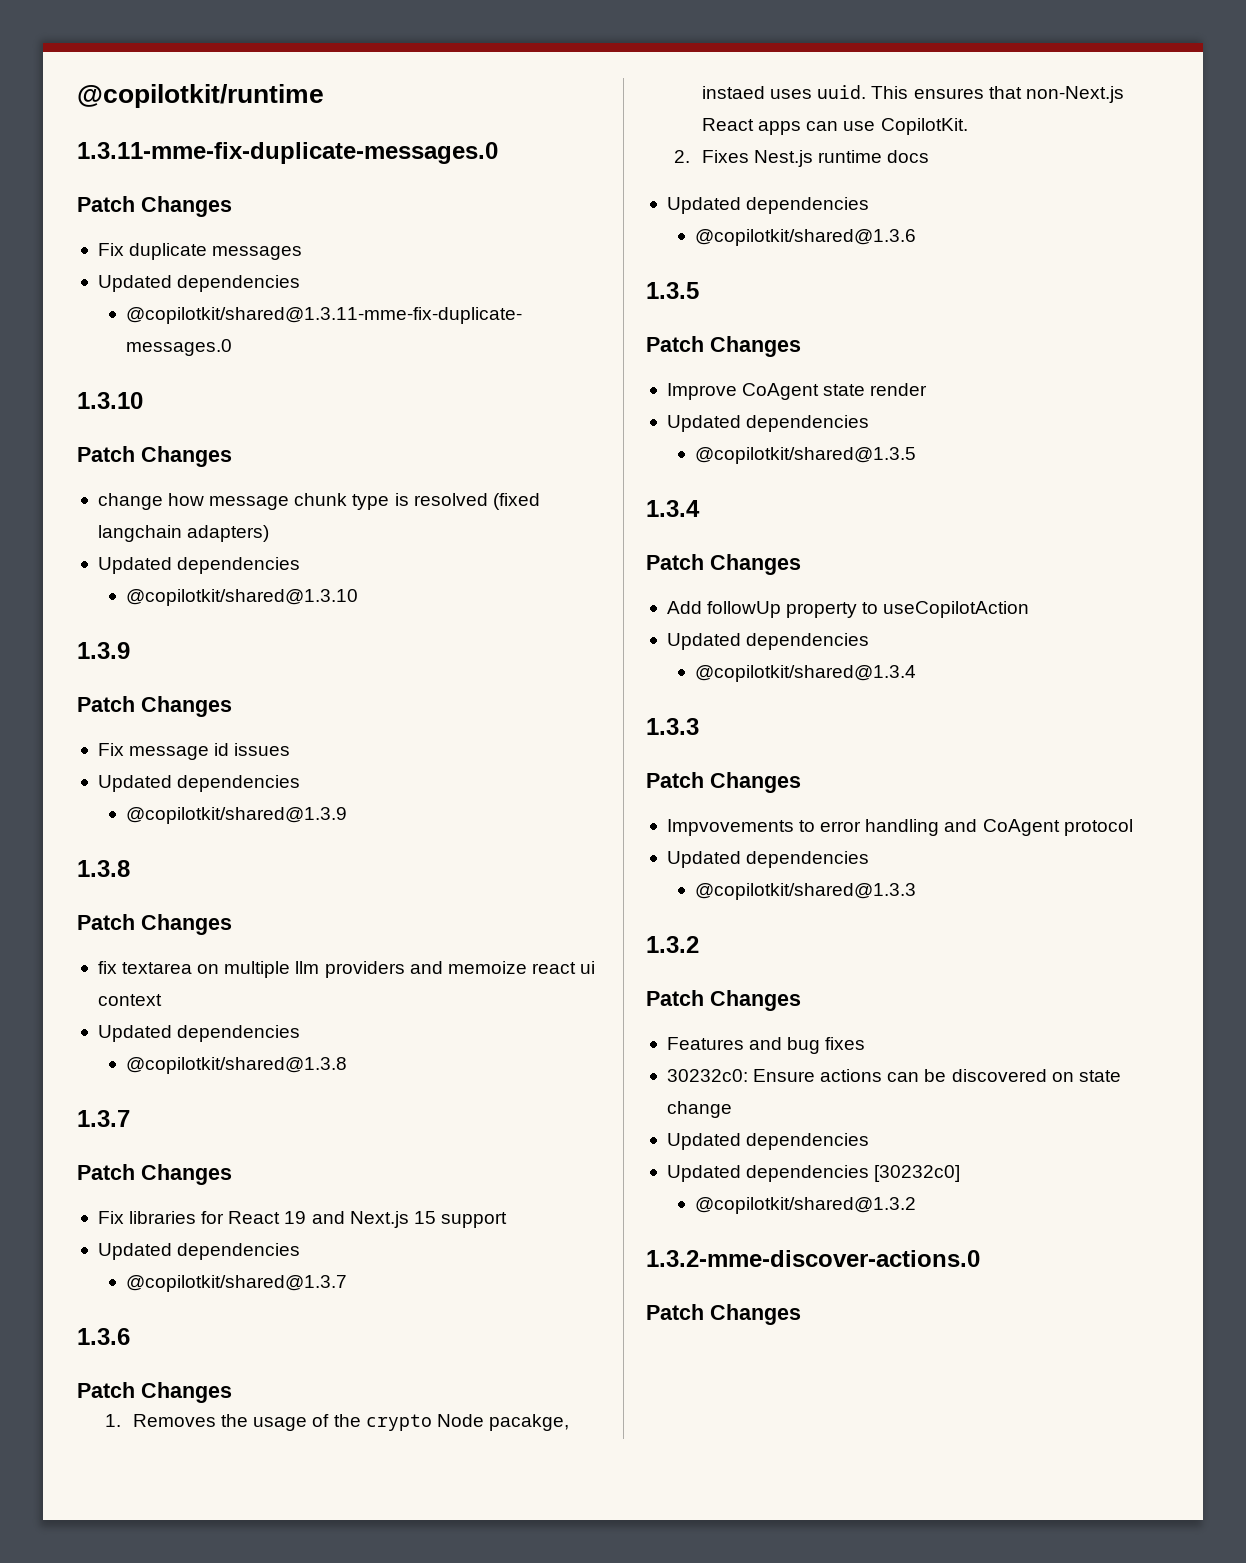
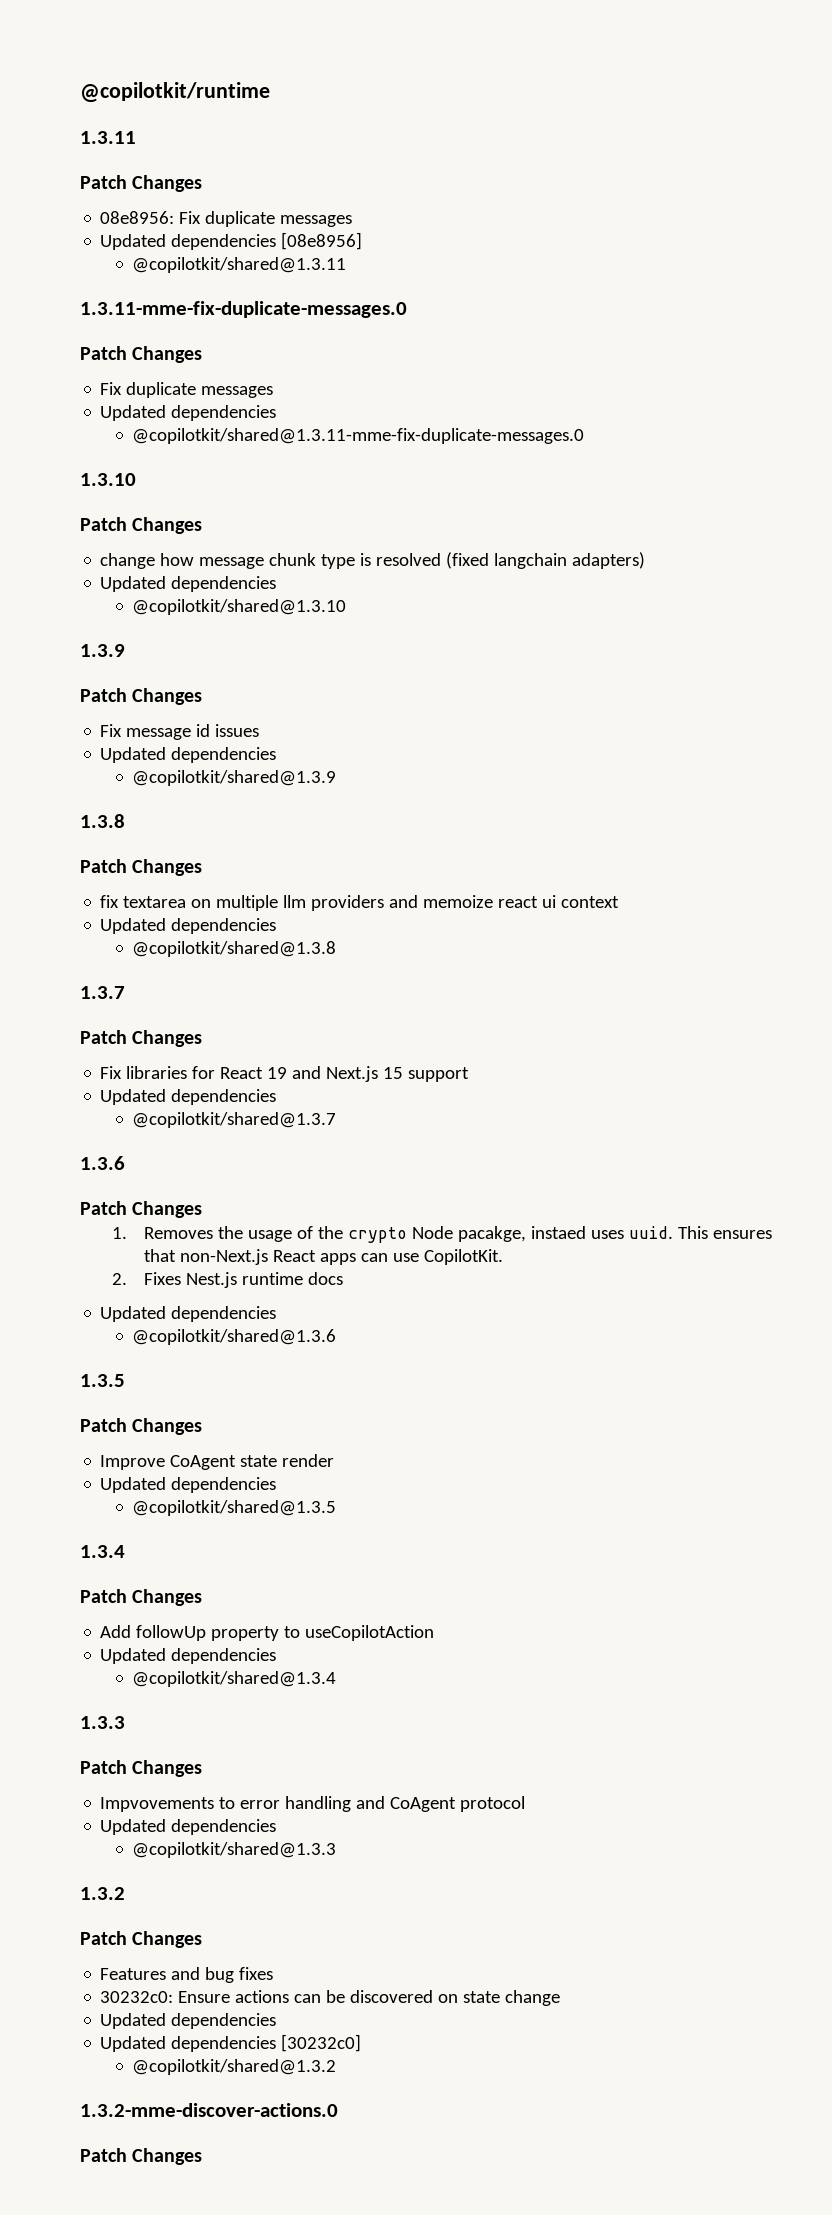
+ 1.3.11
+ Patch Changes
+ 08e8956: Fix duplicate messages
+ Updated dependencies [08e8956]
+ @copilotkit/shared@1.3.11

